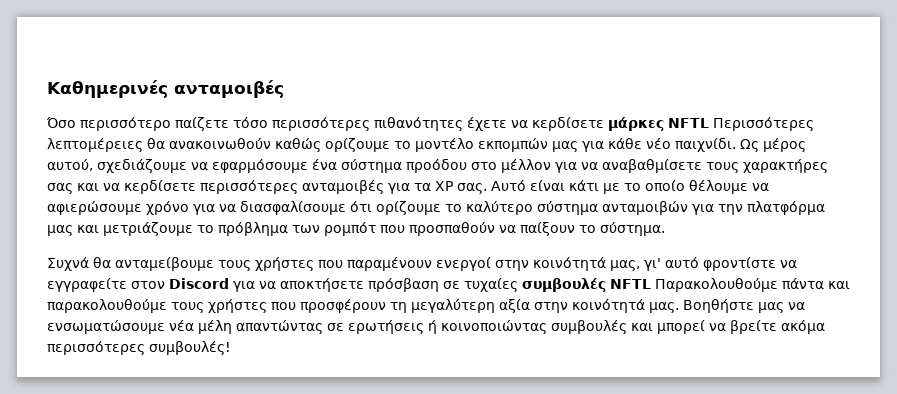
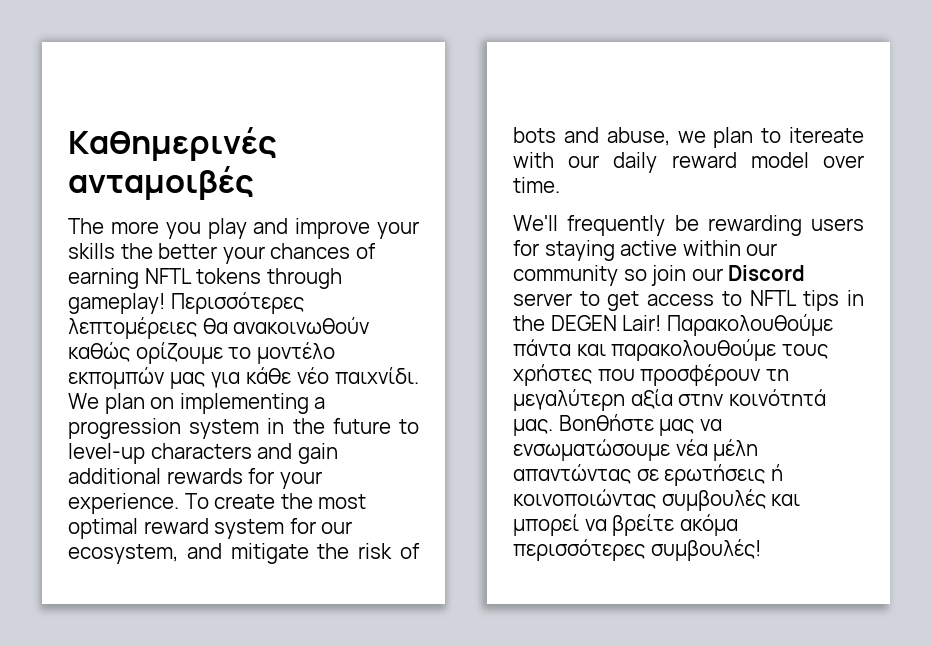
- Όσο περισσότερο παίζετε τόσο περισσότερες πιθανότητες έχετε να κερδίσετε μάρκες NFTL Περισσότερες λεπτομέρειες θα ανακοινωθούν καθώς ορίζουμε το μοντέλο εκπομπών μας για κάθε νέο παιχνίδι.
+ The more you play and improve your skills the better your chances of earning NFTL tokens through gameplay! Περισσότερες λεπτομέρειες θα ανακοινωθούν καθώς ορίζουμε το μοντέλο εκπομπών μας για κάθε νέο παιχνίδι.
- Ως μέρος αυτού, σχεδιάζουμε να εφαρμόσουμε ένα σύστημα προόδου στο μέλλον για να αναβαθμίσετε τους χαρακτήρες σας και να κερδίσετε περισσότερες ανταμοιβές για τα XP σας. Αυτό είναι κάτι με το οποίο θέλουμε να αφιερώσουμε χρόνο για να διασφαλίσουμε ότι ορίζουμε το καλύτερο σύστημα ανταμοιβών για την πλατφόρμα μας και μετριάζουμε το πρόβλημα των ρομπότ που προσπαθούν να παίξουν το σύστημα.
- Συχνά θα ανταμείβουμε τους χρήστες που παραμένουν ενεργοί στην κοινότητά μας, γι' αυτό φροντίστε να εγγραφείτε στον Discord για να αποκτήσετε πρόσβαση σε τυχαίες συμβουλές NFTL Παρακολουθούμε πάντα και παρακολουθούμε τους χρήστες που προσφέρουν τη μεγαλύτερη αξία στην κοινότητά μας.
+ We plan on implementing a progression system in the future to level-up characters and gain additional rewards for your experience. To create the most optimal reward system for our ecosystem, and mitigate the risk of bots and abuse, we plan to itereate with our daily reward model over time.
+ We'll frequently be rewarding users for staying active within our community so join our Discord server to get access to NFTL tips in the DEGEN Lair! Παρακολουθούμε πάντα και παρακολουθούμε τους χρήστες που προσφέρουν τη μεγαλύτερη αξία στην κοινότητά μας.

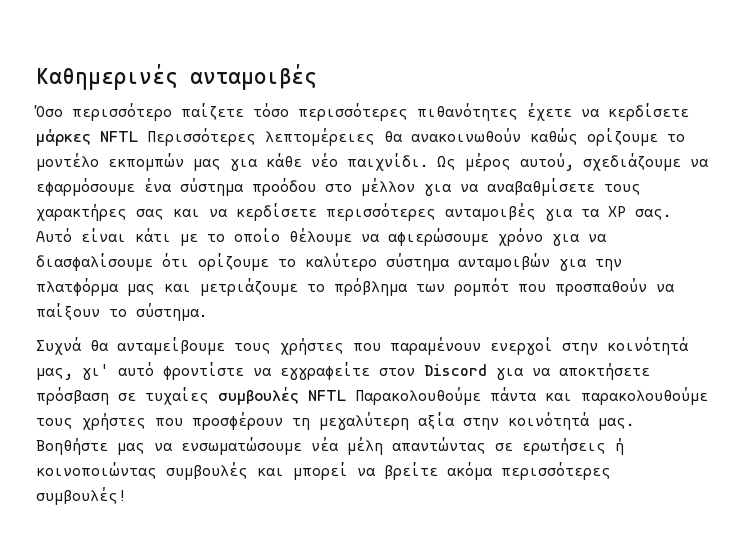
- The more you play and improve your skills the better your chances of earning NFTL tokens through gameplay! Περισσότερες λεπτομέρειες θα ανακοινωθούν καθώς ορίζουμε το μοντέλο εκπομπών μας για κάθε νέο παιχνίδι.
+ Όσο περισσότερο παίζετε τόσο περισσότερες πιθανότητες έχετε να κερδίσετε μάρκες NFTL Περισσότερες λεπτομέρειες θα ανακοινωθούν καθώς ορίζουμε το μοντέλο εκπομπών μας για κάθε νέο παιχνίδι.
- We plan on implementing a progression system in the future to level-up characters and gain additional rewards for your experience. To create the most optimal reward system for our ecosystem, and mitigate the risk of bots and abuse, we plan to itereate with our daily reward model over time.
- We'll frequently be rewarding users for staying active within our community so join our Discord server to get access to NFTL tips in the DEGEN Lair! Παρακολουθούμε πάντα και παρακολουθούμε τους χρήστες που προσφέρουν τη μεγαλύτερη αξία στην κοινότητά μας.
+ Ως μέρος αυτού, σχεδιάζουμε να εφαρμόσουμε ένα σύστημα προόδου στο μέλλον για να αναβαθμίσετε τους χαρακτήρες σας και να κερδίσετε περισσότερες ανταμοιβές για τα XP σας. Αυτό είναι κάτι με το οποίο θέλουμε να αφιερώσουμε χρόνο για να διασφαλίσουμε ότι ορίζουμε το καλύτερο σύστημα ανταμοιβών για την πλατφόρμα μας και μετριάζουμε το πρόβλημα των ρομπότ που προσπαθούν να παίξουν το σύστημα.
+ Συχνά θα ανταμείβουμε τους χρήστες που παραμένουν ενεργοί στην κοινότητά μας, γι' αυτό φροντίστε να εγγραφείτε στον Discord για να αποκτήσετε πρόσβαση σε τυχαίες συμβουλές NFTL Παρακολουθούμε πάντα και παρακολουθούμε τους χρήστες που προσφέρουν τη μεγαλύτερη αξία στην κοινότητά μας.

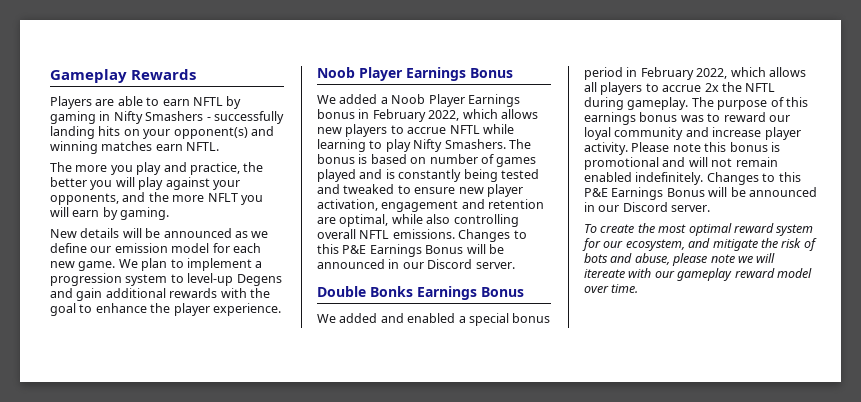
- Καθημερινές ανταμοιβές
- Όσο περισσότερο παίζετε τόσο περισσότερες πιθανότητες έχετε να κερδίσετε μάρκες NFTL Περισσότερες λεπτομέρειες θα ανακοινωθούν καθώς ορίζουμε το μοντέλο εκπομπών μας για κάθε νέο παιχνίδι. Ως μέρος αυτού, σχεδιάζουμε να εφαρμόσουμε ένα σύστημα προόδου στο μέλλον για να αναβαθμίσετε τους χαρακτήρες σας και να κερδίσετε περισσότερες ανταμοιβές για τα XP σας. Αυτό είναι κάτι με το οποίο θέλουμε να αφιερώσουμε χρόνο για να διασφαλίσουμε ότι ορίζουμε το καλύτερο σύστημα ανταμοιβών για την πλατφόρμα μας και μετριάζουμε το πρόβλημα των ρομπότ που προσπαθούν να παίξουν το σύστημα.
- Συχνά θα ανταμείβουμε τους χρήστες που παραμένουν ενεργοί στην κοινότητά μας, γι' αυτό φροντίστε να εγγραφείτε στον Discord για να αποκτήσετε πρόσβαση σε τυχαίες συμβουλές NFTL Παρακολουθούμε πάντα και παρακολουθούμε τους χρήστες που προσφέρουν τη μεγαλύτερη αξία στην κοινότητά μας. Βοηθήστε μας να ενσωματώσουμε νέα μέλη απαντώντας σε ερωτήσεις ή κοινοποιώντας συμβουλές και μπορεί να βρείτε ακόμα περισσότερες συμβουλές!
+ Gameplay Rewards
+ Players are able to earn NFTL by gaming in Nifty Smashers - successfully landing hits on your opponent(s) and winning matches earn NFTL.
+ The more you play and practice, the better you will play against your opponents, and the more NFLT you will earn by gaming.
+ New details will be announced as we define our emission model for each new game. We plan to implement a progression system to level-up Degens and gain additional rewards with the goal to enhance the player experience.
+ Noob Player Earnings Bonus
+ We added a Noob Player Earnings bonus in February 2022, which allows new players to accrue NFTL while learning to play Nifty Smashers. The bonus is based on number of games played and is constantly being tested and tweaked to ensure new player activation, engagement and retention are optimal, while also controlling overall NFTL emissions. Changes to this P&E Earnings Bonus will be announced in our Discord server.
+ Double Bonks Earnings Bonus
+ We added and enabled a special bonus period in February 2022, which allows all players to accrue 2x the NFTL during gameplay. The purpose of this earnings bonus was to reward our loyal community and increase player activity. Please note this bonus is promotional and will not remain enabled indefinitely. Changes to this P&E Earnings Bonus will be announced in our Discord server.
+ To create the most optimal reward system for our ecosystem, and mitigate the risk of bots and abuse, please note we will itereate with our gameplay reward model over time.

